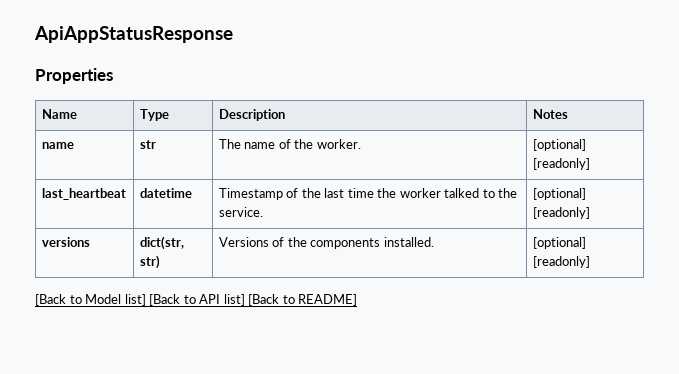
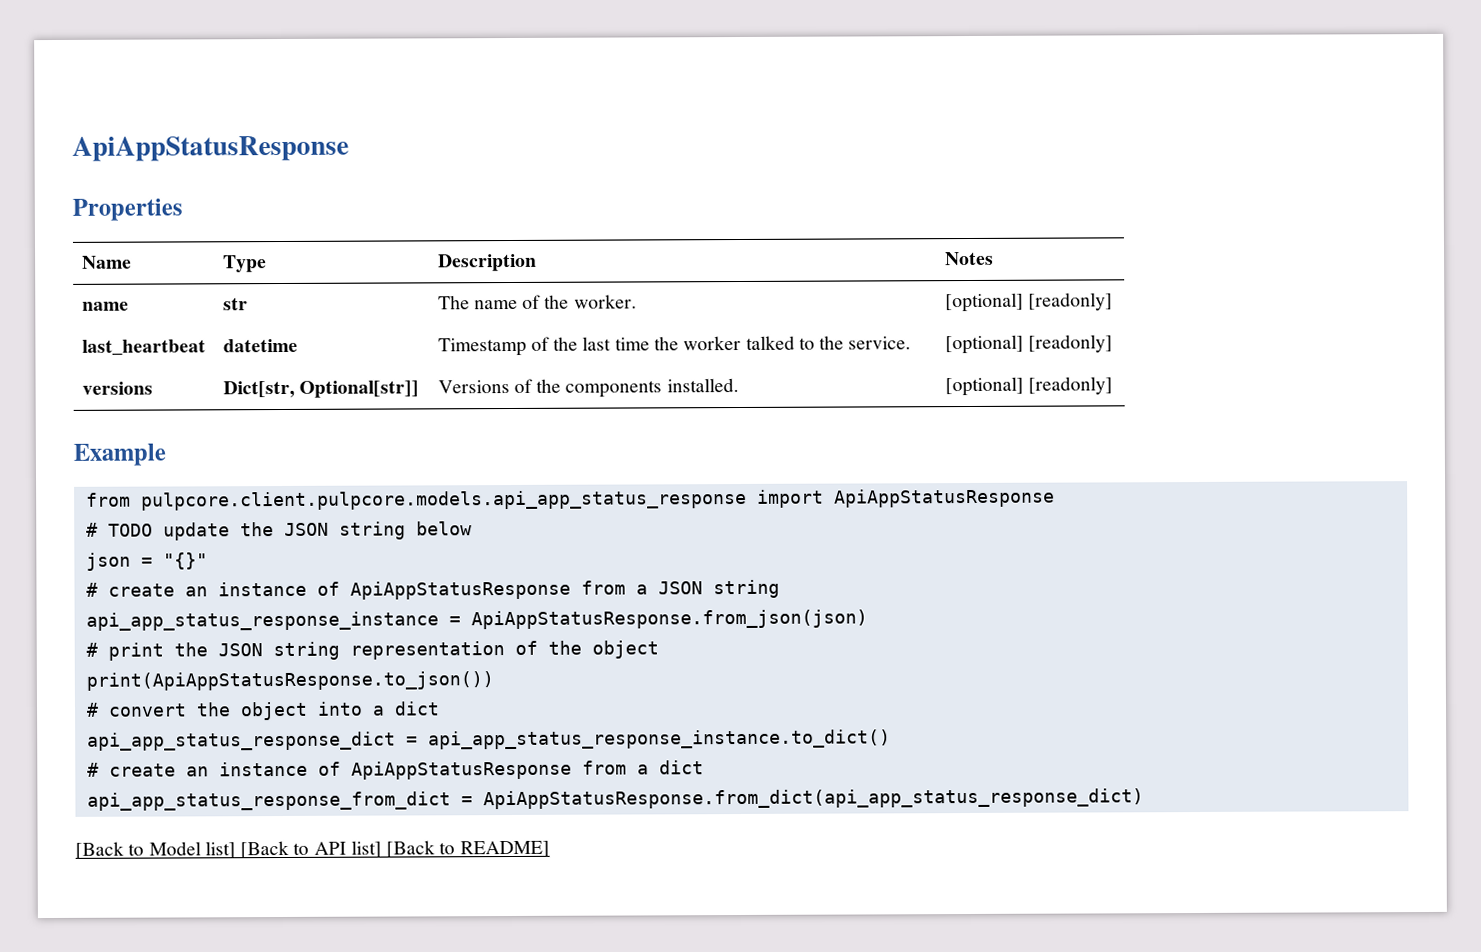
- versions | dict(str, str) | Versions of the components installed. | [optional] [readonly]
+ versions | Dict[str, Optional[str]] | Versions of the components installed. | [optional] [readonly]
+ Example
+ from pulpcore.client.pulpcore.models.api_app_status_response import ApiAppStatusResponse
+ # TODO update the JSON string below
+ json = "{}"
+ # create an instance of ApiAppStatusResponse from a JSON string
+ api_app_status_response_instance = ApiAppStatusResponse.from_json(json)
+ # print the JSON string representation of the object
+ print(ApiAppStatusResponse.to_json())
+ # convert the object into a dict
+ api_app_status_response_dict = api_app_status_response_instance.to_dict()
+ # create an instance of ApiAppStatusResponse from a dict
+ api_app_status_response_from_dict = ApiAppStatusResponse.from_dict(api_app_status_response_dict)

